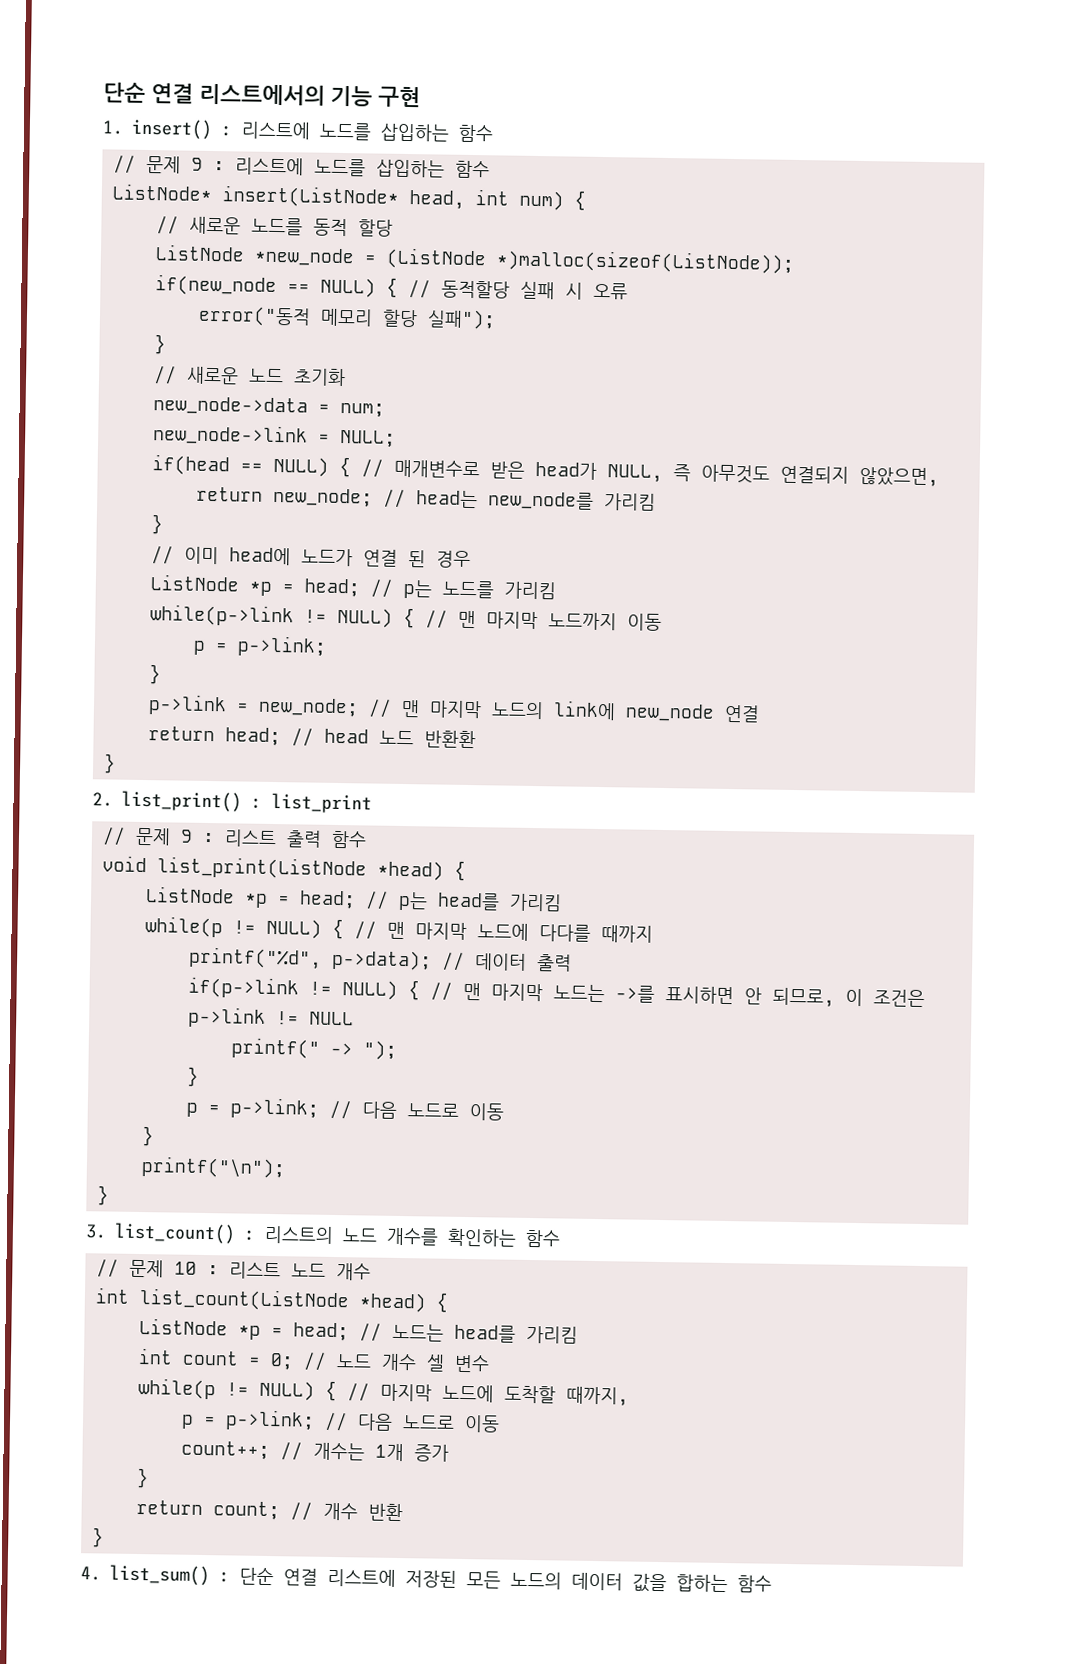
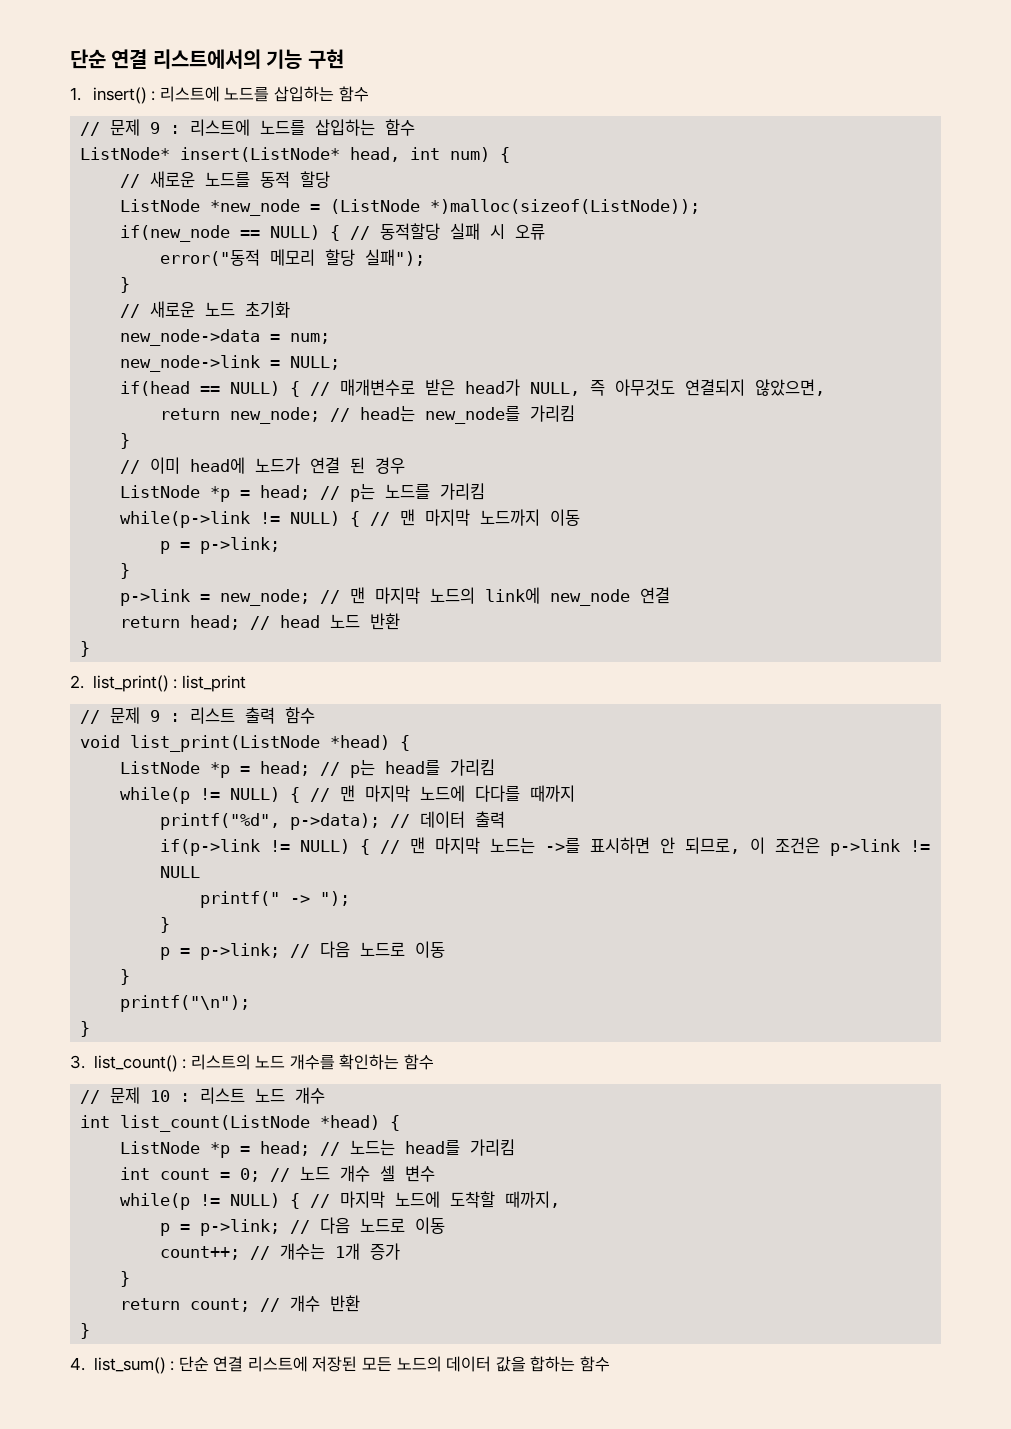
- return head; // head 노드 반환환
+ return head; // head 노드 반환

